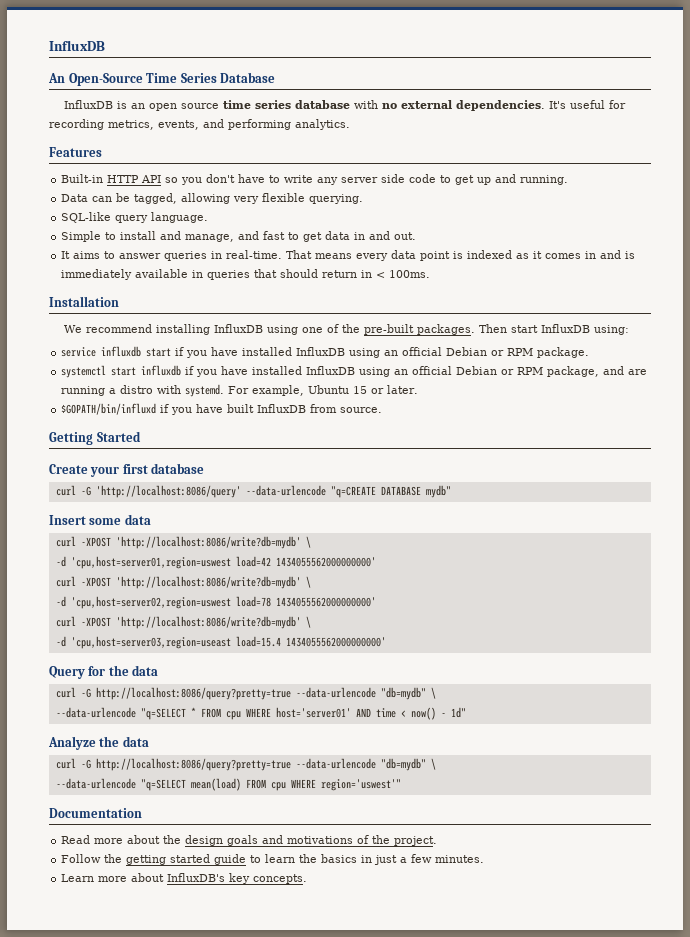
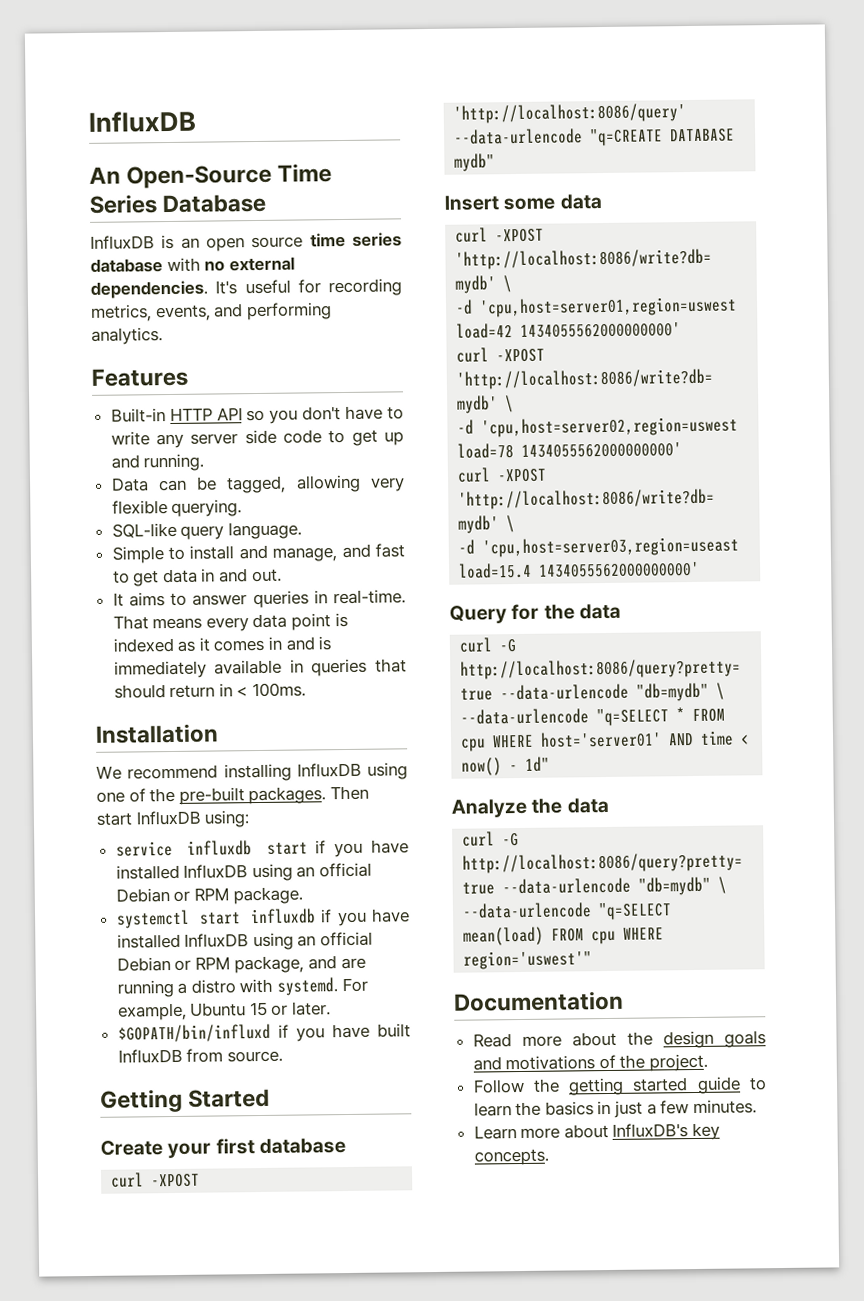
- curl -G 'http://localhost:8086/query' --data-urlencode "q=CREATE DATABASE mydb"
+ curl -XPOST 'http://localhost:8086/query' --data-urlencode "q=CREATE DATABASE mydb"

